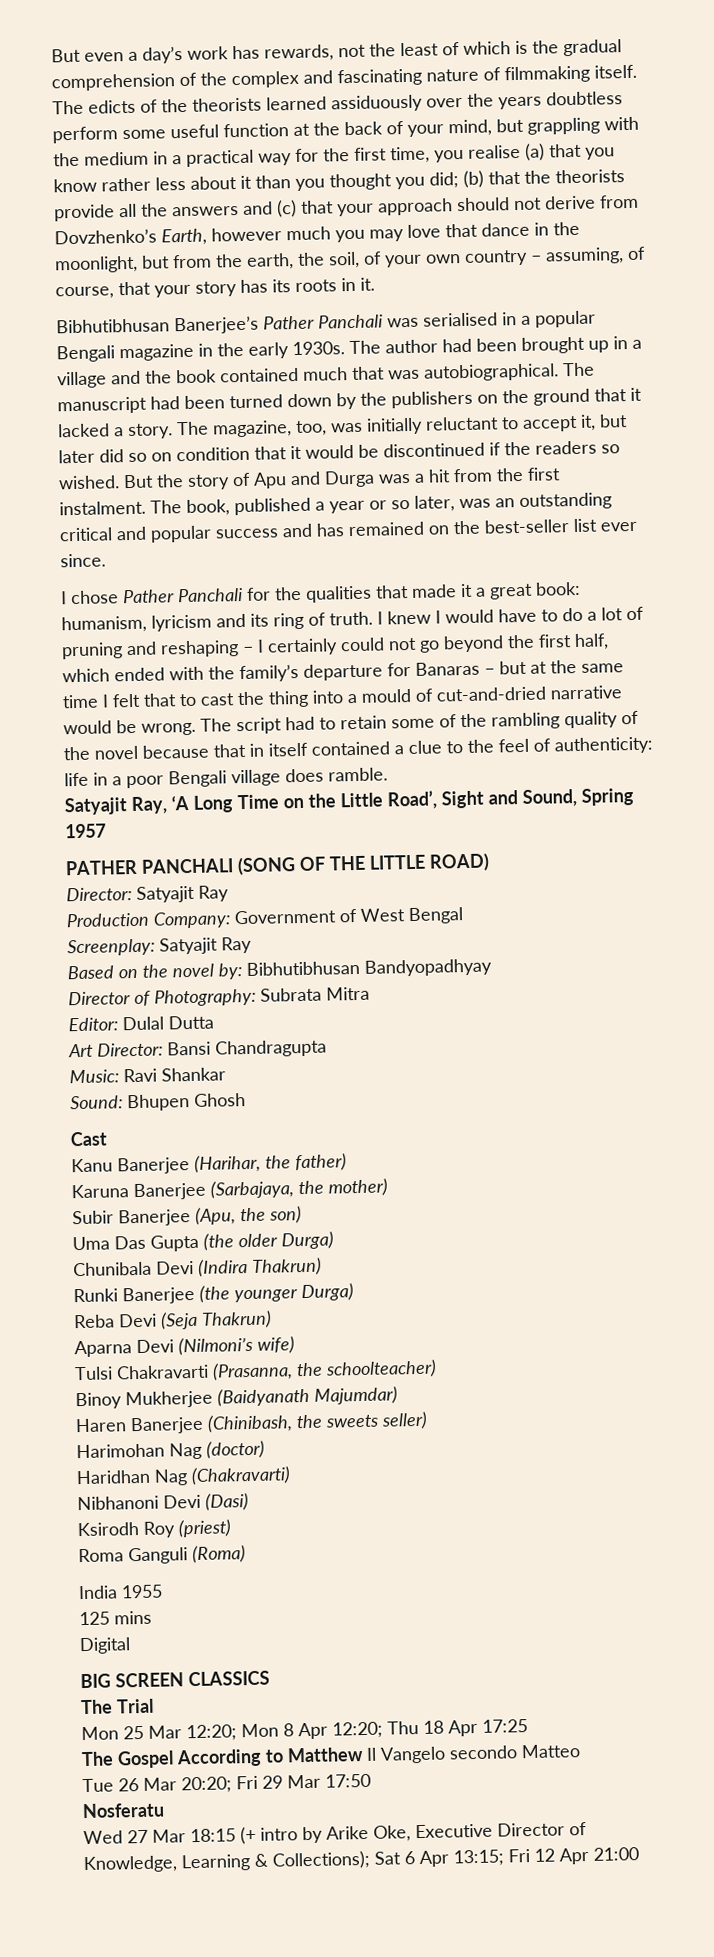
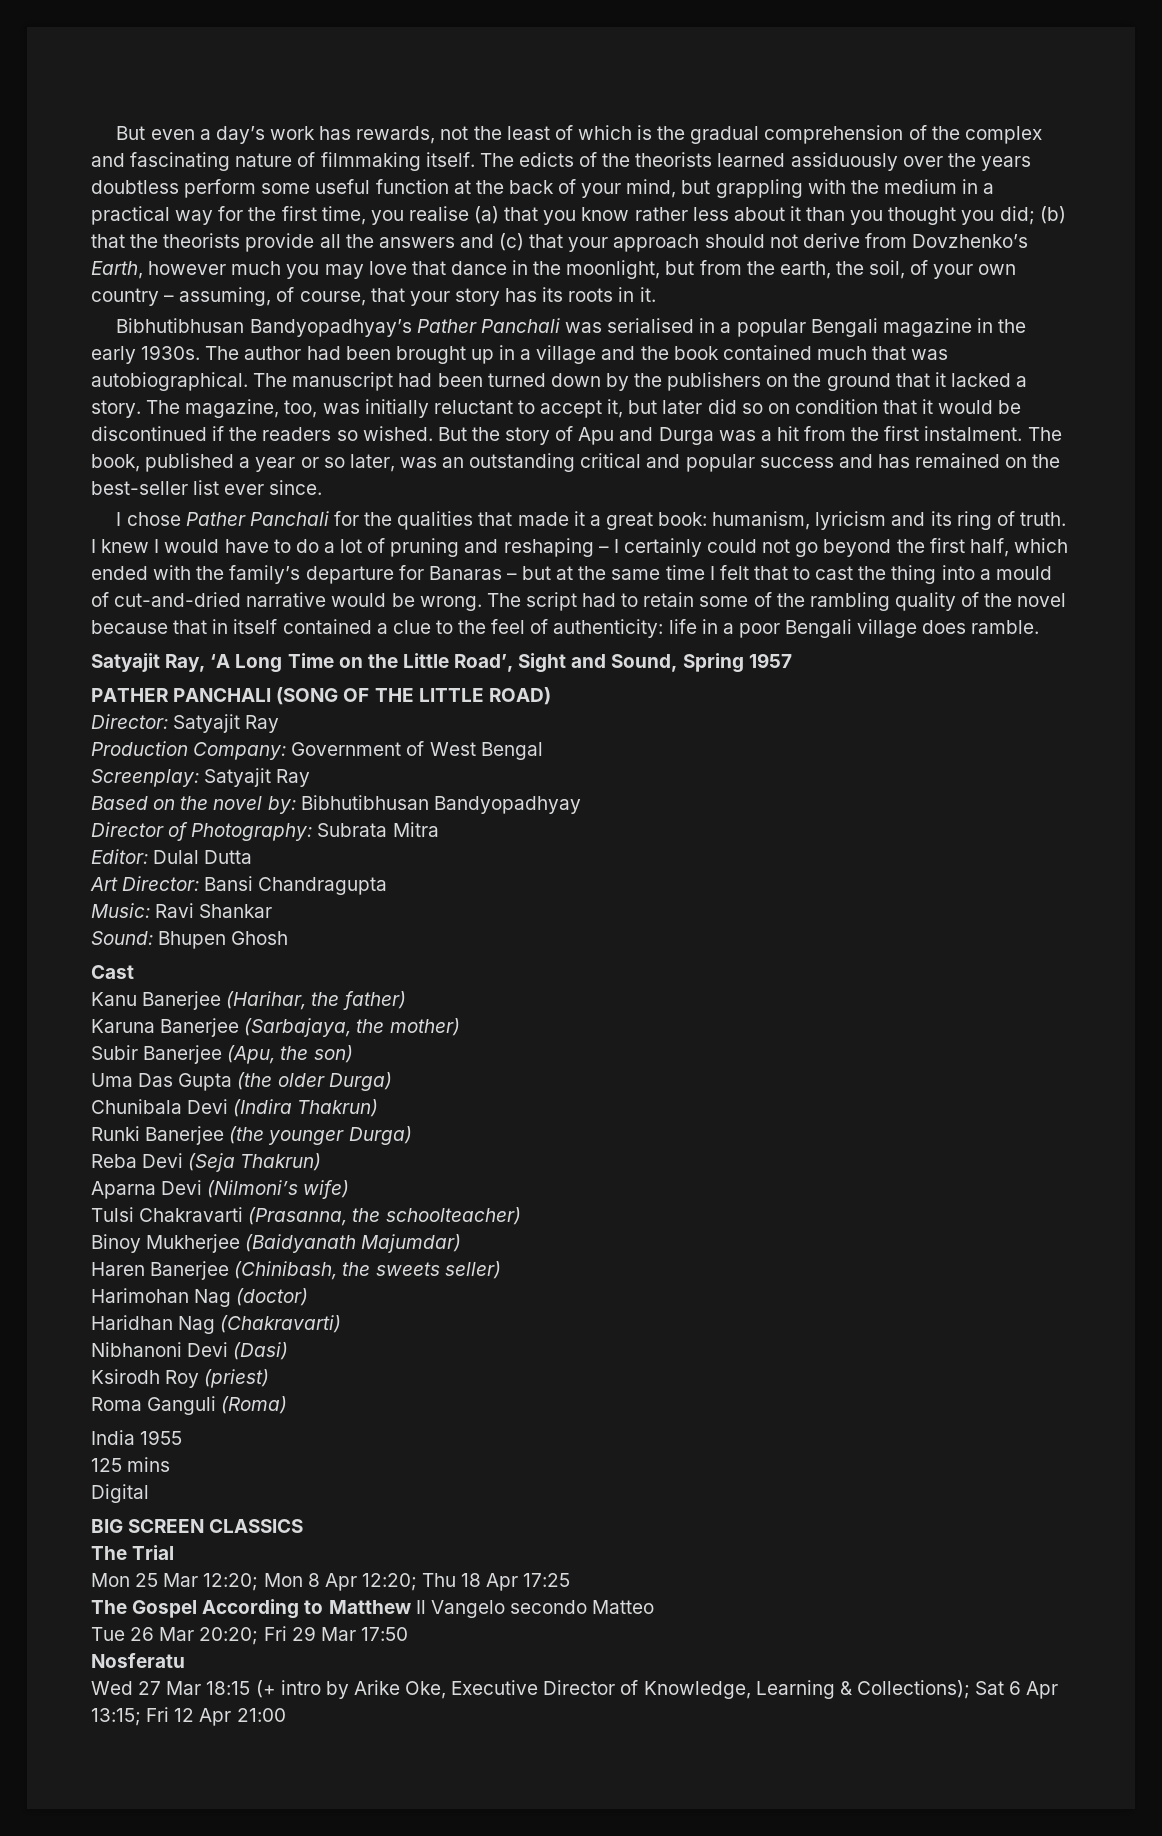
- Bibhutibhusan Banerjee’s Pather Panchali was serialised in a popular Bengali magazine in the early 1930s.
+ Bibhutibhusan Bandyopadhyay’s Pather Panchali was serialised in a popular Bengali magazine in the early 1930s.

